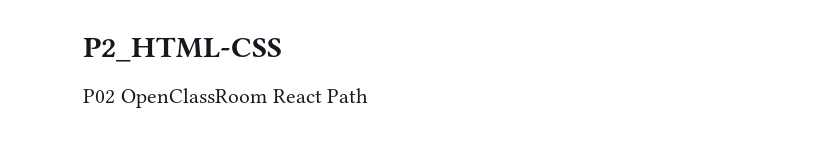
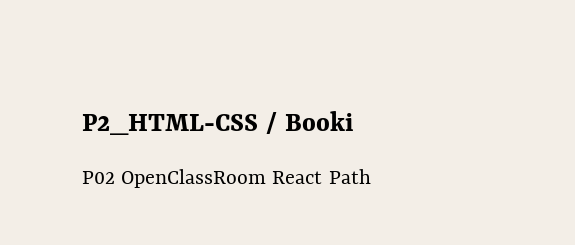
- P2_HTML-CSS
+ P2_HTML-CSS / Booki

